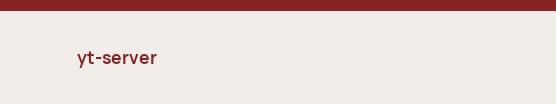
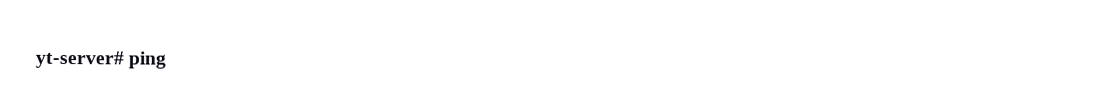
- yt-server
+ yt-server# ping

